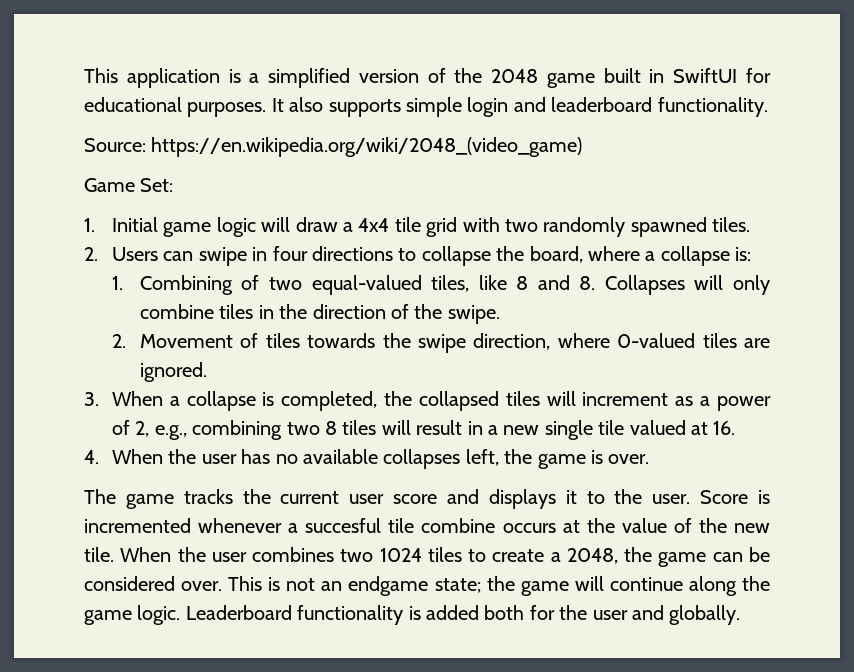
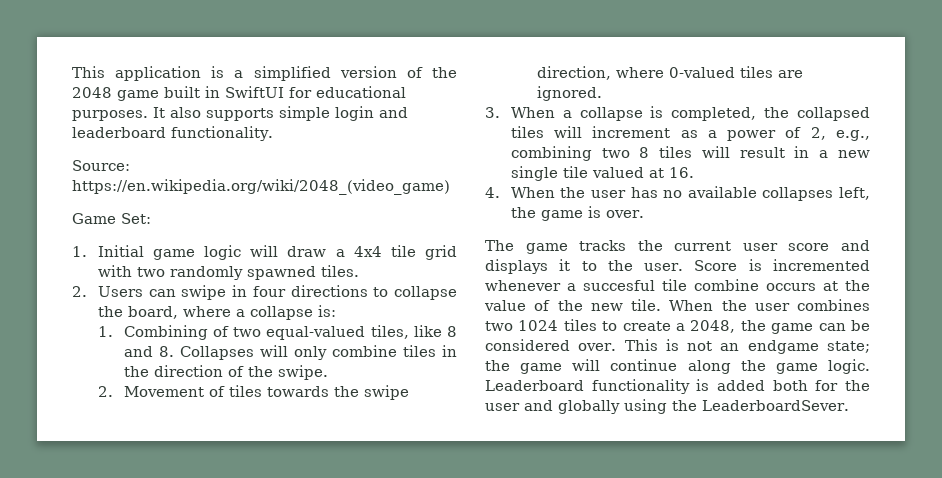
- Leaderboard functionality is added both for the user and globally.
+ Leaderboard functionality is added both for the user and globally using the LeaderboardSever.

